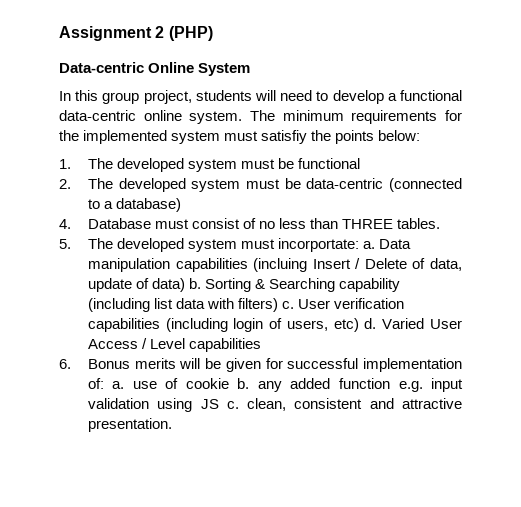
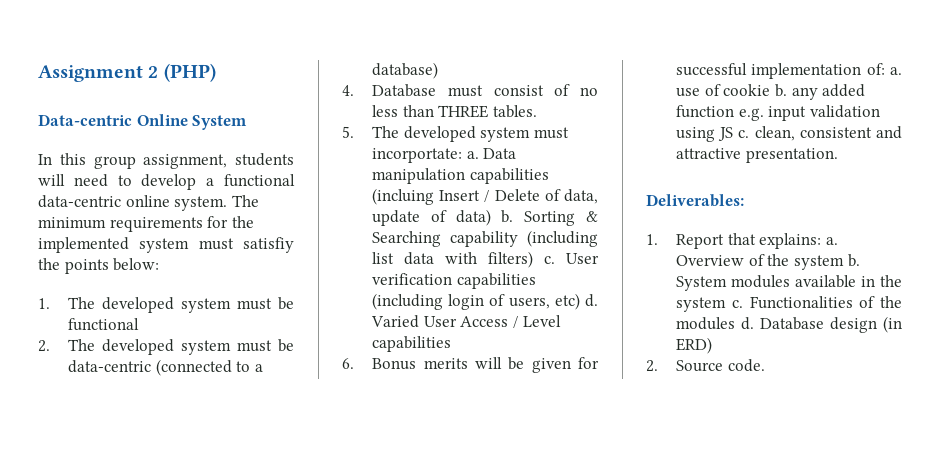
- In this group project, students will need to develop a functional data-centric online system.
+ In this group assignment, students will need to develop a functional data-centric online system.
+ Deliverables:
+ 1. Report that explains: a. Overview of the system b. System modules available in the system c. Functionalities of the modules d. Database design (in ERD)
+ 2. Source code.

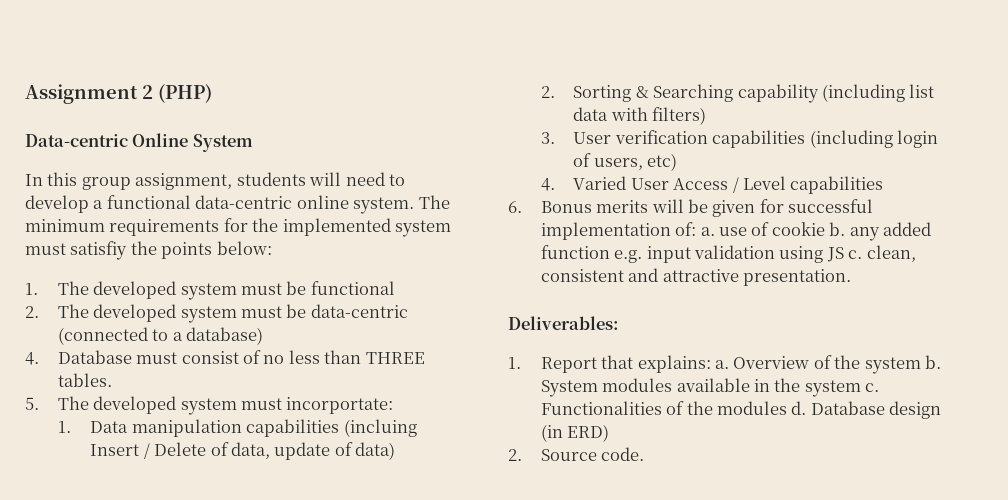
- 5. The developed system must incorportate: a. Data manipulation capabilities (incluing Insert / Delete of data, update of data) b. Sorting & Searching capability (including list data with filters) c. User verification capabilities (including login of users, etc) d. Varied User Access / Level capabilities
+ 5. The developed system must incorportate:
+ 1. Data manipulation capabilities (incluing Insert / Delete of data, update of data)
+ 2. Sorting & Searching capability (including list data with filters)
+ 3. User verification capabilities (including login of users, etc)
+ 4. Varied User Access / Level capabilities

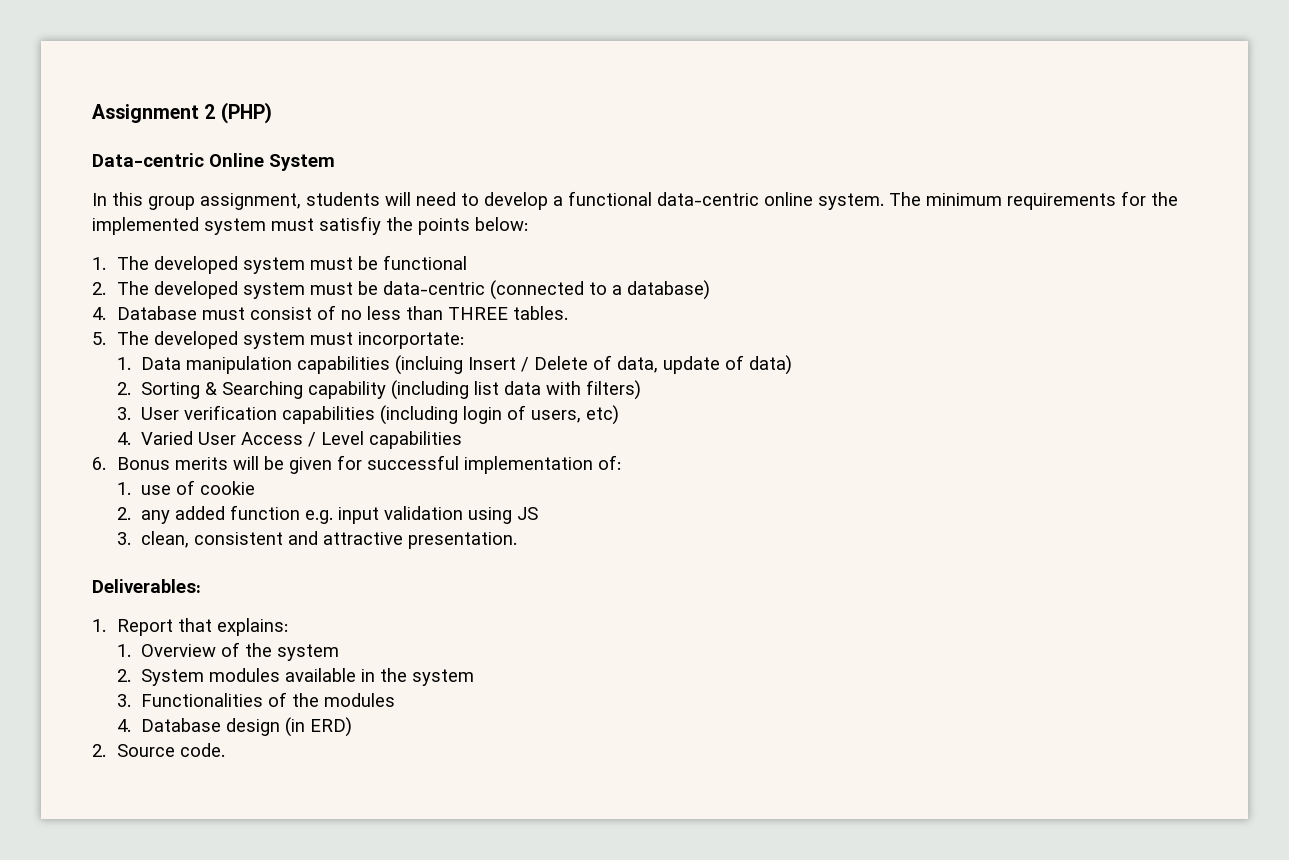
- 6. Bonus merits will be given for successful implementation of: a. use of cookie b. any added function e.g. input validation using JS c. clean, consistent and attractive presentation.
+ 6. Bonus merits will be given for successful implementation of:
+ 1. use of cookie
+ 2. any added function e.g. input validation using JS
+ 3. clean, consistent and attractive presentation.
- 1. Report that explains: a. Overview of the system b. System modules available in the system c. Functionalities of the modules d. Database design (in ERD)
+ 1. Report that explains:
+ 1. Overview of the system
+ 2. System modules available in the system
+ 3. Functionalities of the modules
+ 4. Database design (in ERD)

